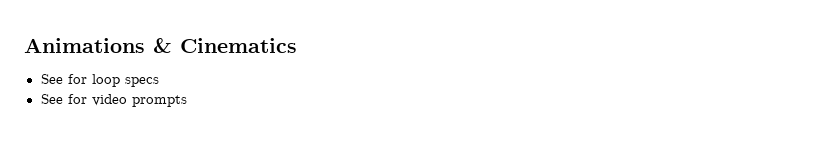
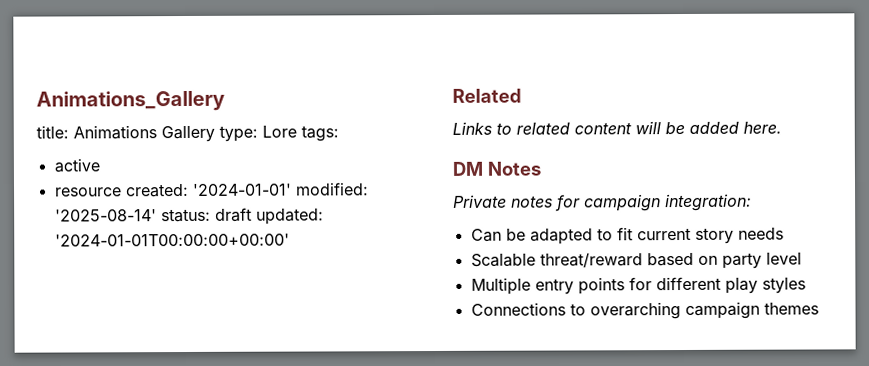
- Animations & Cinematics
- See for loop specs
- See for video prompts
+ Animations_Gallery
+ title: Animations Gallery type: Lore tags:
+ active
+ resource created: '2024-01-01' modified: '2025-08-14' status: draft updated: '2024-01-01T00:00:00+00:00'
+ Related
+ Links to related content will be added here.
+ DM Notes
+ Private notes for campaign integration:
+ Can be adapted to fit current story needs
+ Scalable threat/reward based on party level
+ Multiple entry points for different play styles
+ Connections to overarching campaign themes

